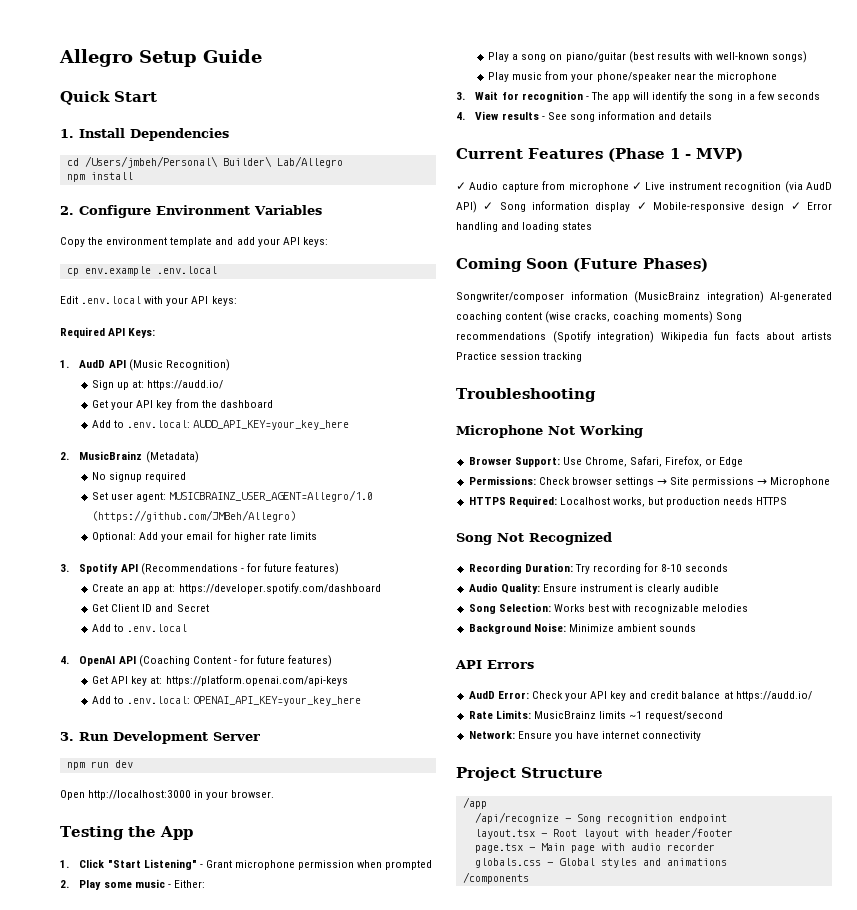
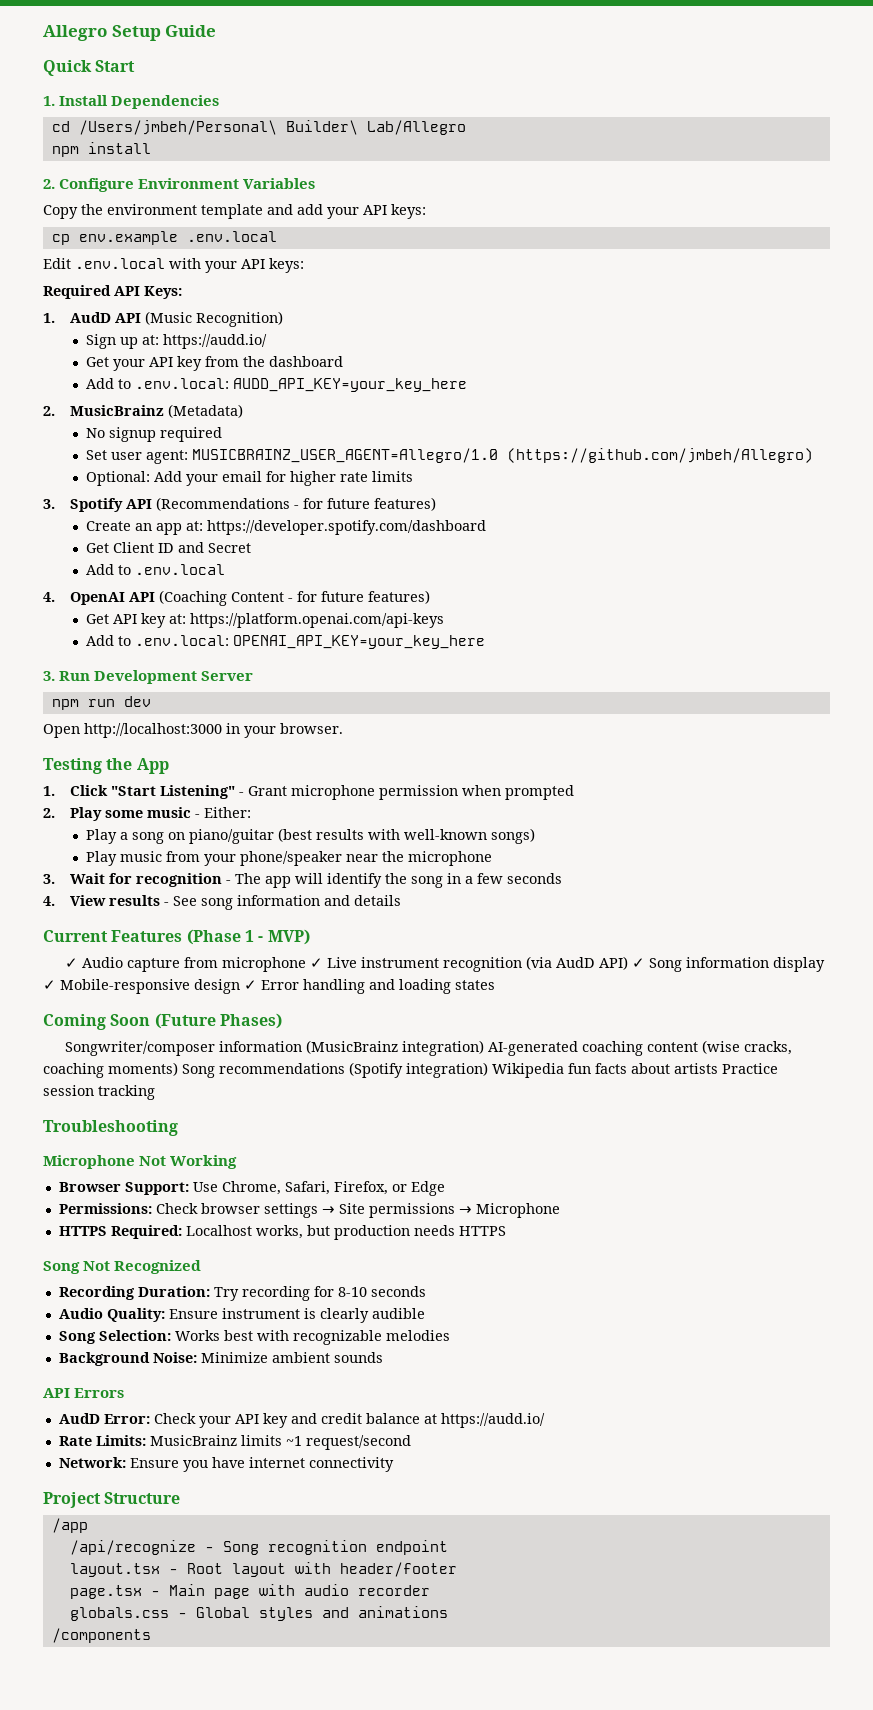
- Set user agent: MUSICBRAINZ_USER_AGENT=Allegro/1.0 (https://github.com/JMBeh/Allegro)
+ Set user agent: MUSICBRAINZ_USER_AGENT=Allegro/1.0 (https://github.com/jmbeh/Allegro)

